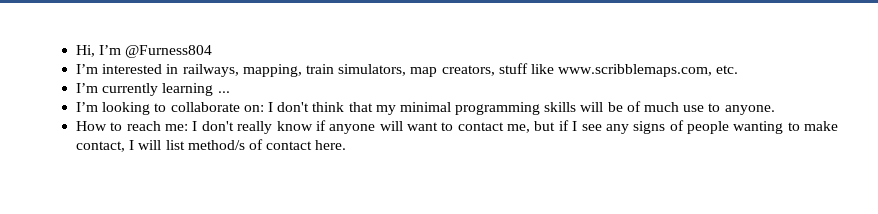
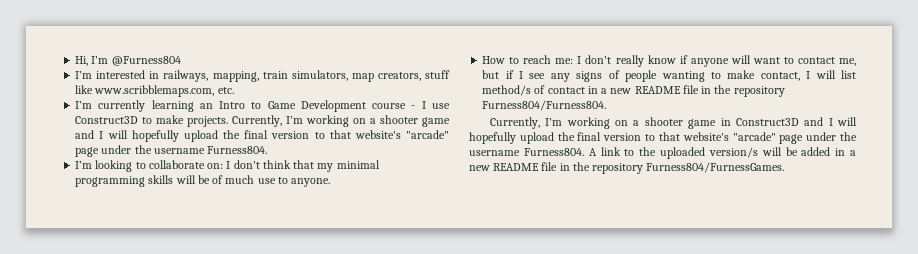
- I’m currently learning ...
+ I’m currently learning an Intro to Game Development course - I use Construct3D to make projects. Currently, I'm working on a shooter game and I will hopefully upload the final version to that website's "arcade" page under the username Furness804.
- How to reach me: I don't really know if anyone will want to contact me, but if I see any signs of people wanting to make contact, I will list method/s of contact here.
+ How to reach me: I don't really know if anyone will want to contact me, but if I see any signs of people wanting to make contact, I will list method/s of contact in a new README file in the repository Furness804/Furness804.
+ Currently, I'm working on a shooter game in Construct3D and I will hopefully upload the final version to that website's "arcade" page under the username Furness804. A link to the uploaded version/s will be added in a new README file in the repository Furness804/FurnessGames.

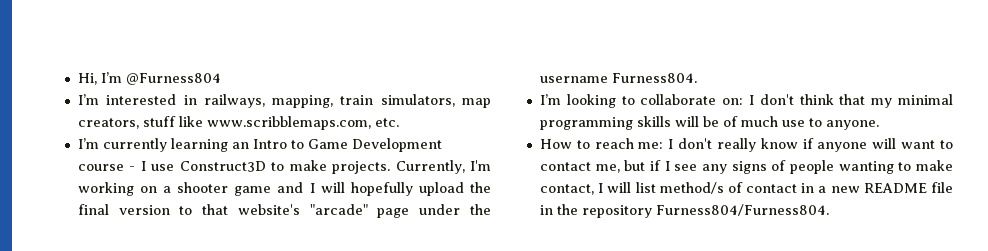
- Currently, I'm working on a shooter game in Construct3D and I will hopefully upload the final version to that website's "arcade" page under the username Furness804. A link to the uploaded version/s will be added in a new README file in the repository Furness804/FurnessGames.

